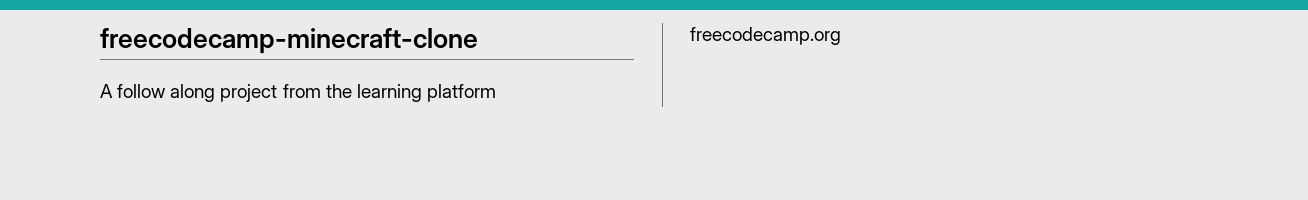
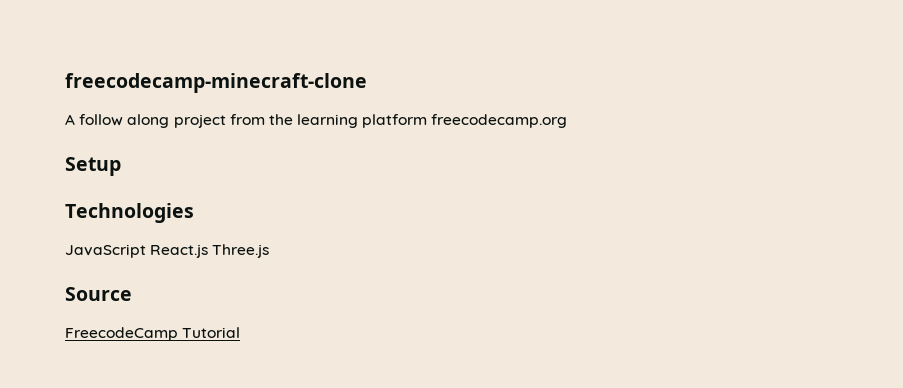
+ Setup
+ Technologies
+ JavaScript React.js Three.js
+ Source
+ FreecodeCamp Tutorial

